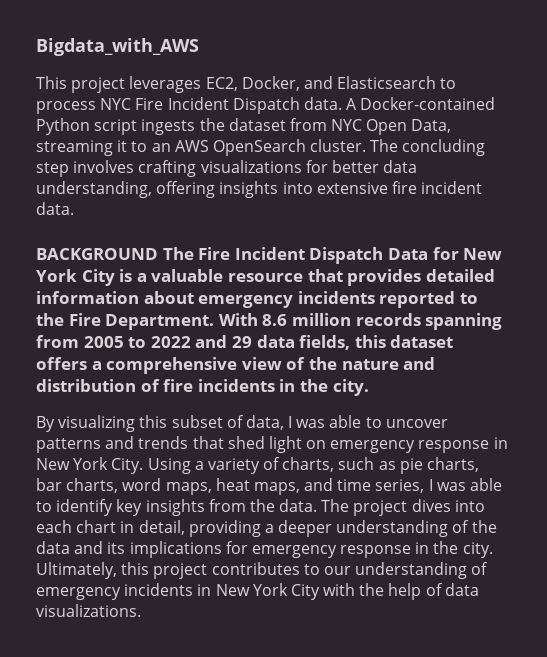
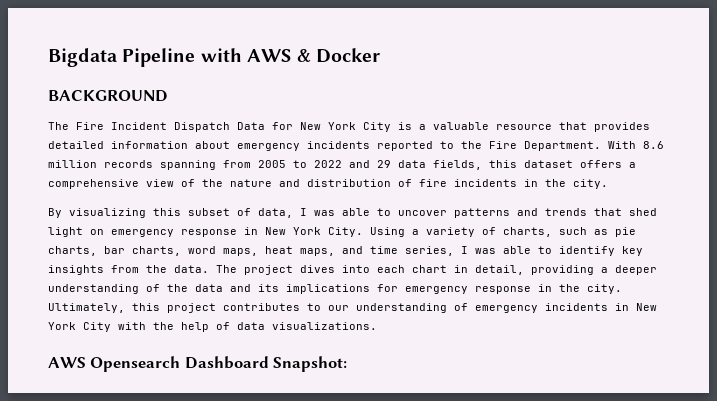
- Bigdata_with_AWS
- This project leverages EC2, Docker, and Elasticsearch to process NYC Fire Incident Dispatch data. A Docker-contained Python script ingests the dataset from NYC Open Data, streaming it to an AWS OpenSearch cluster. The concluding step involves crafting visualizations for better data understanding, offering insights into extensive fire incident data.
+ Bigdata Pipeline with AWS & Docker
- BACKGROUND The Fire Incident Dispatch Data for New York City is a valuable resource that provides detailed information about emergency incidents reported to the Fire Department.
+ BACKGROUND
+ The Fire Incident Dispatch Data for New York City is a valuable resource that provides detailed information about emergency incidents reported to the Fire Department.
+ AWS Opensearch Dashboard Snapshot:

